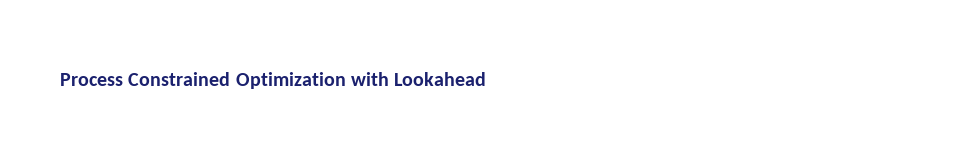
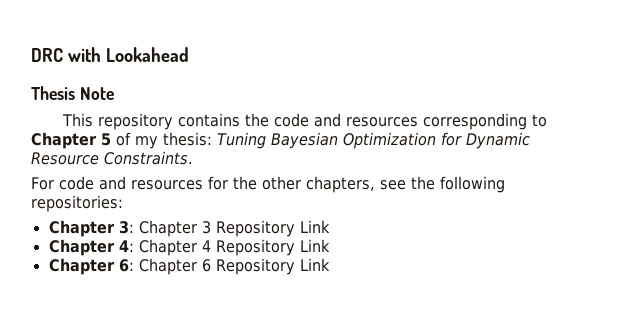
- Process Constrained Optimization with Lookahead
+ DRC with Lookahead
+ Thesis Note
+ This repository contains the code and resources corresponding to Chapter 5 of my thesis: Tuning Bayesian Optimization for Dynamic Resource Constraints.
+ For code and resources for the other chapters, see the following repositories:
+ Chapter 3: Chapter 3 Repository Link
+ Chapter 4: Chapter 4 Repository Link
+ Chapter 6: Chapter 6 Repository Link

